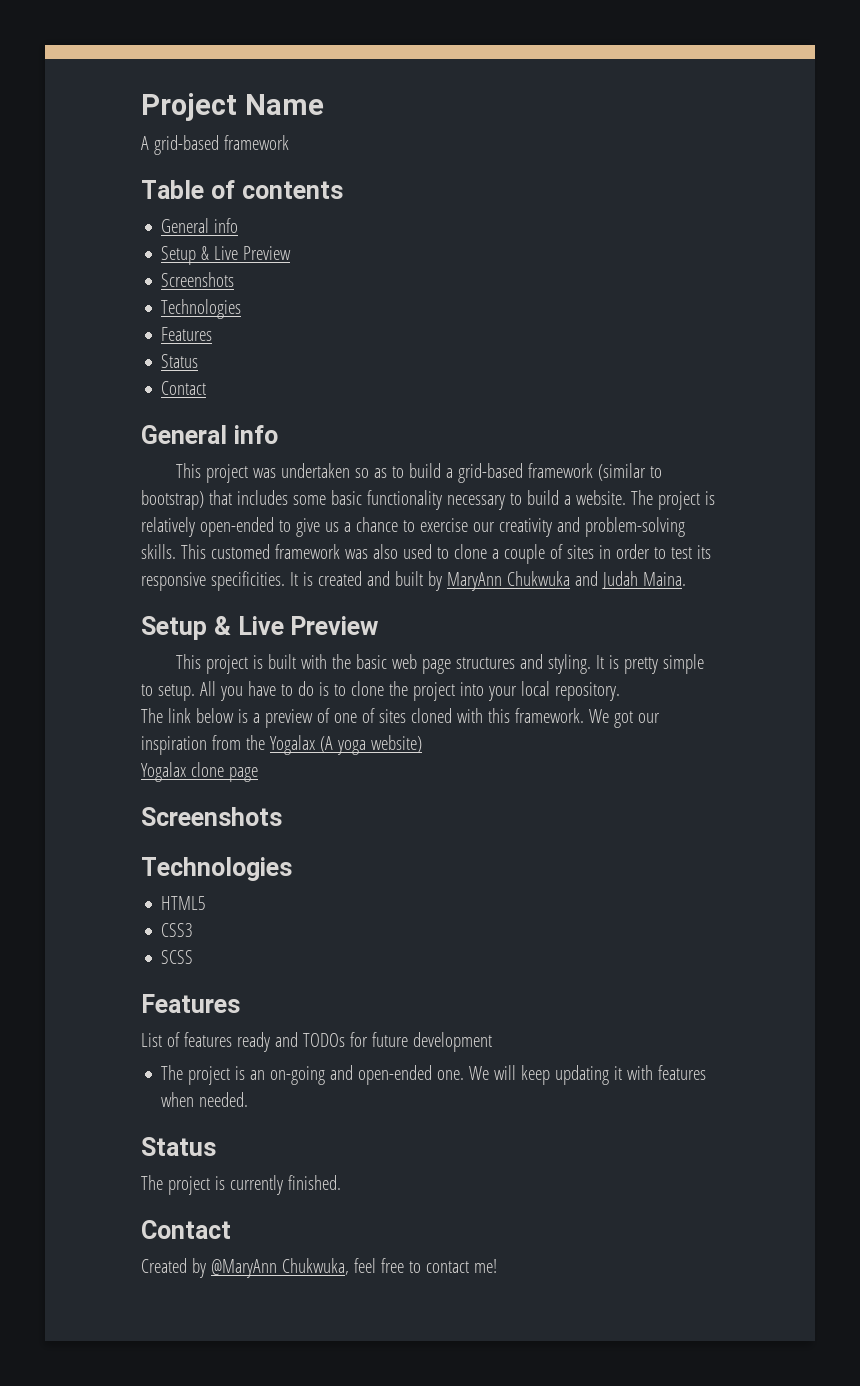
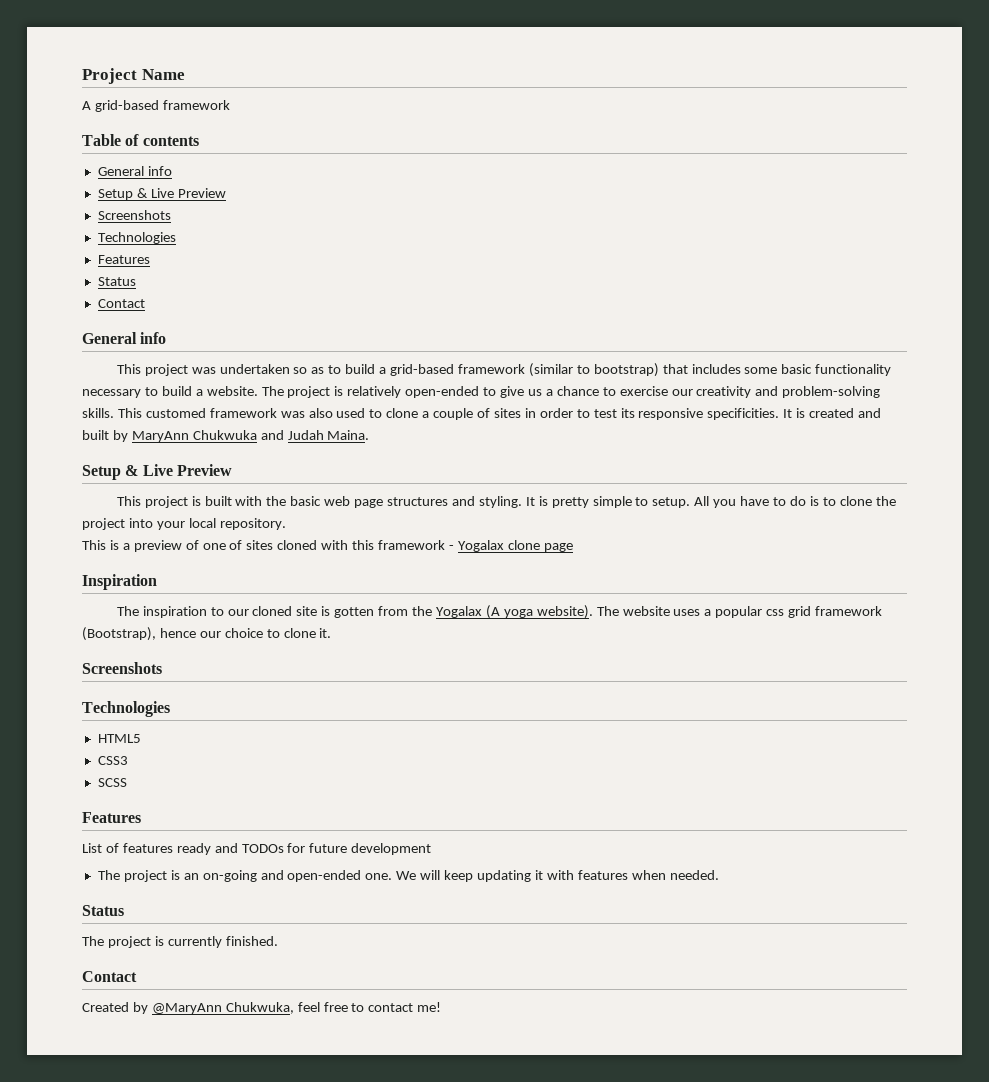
- The link below is a preview of one of sites cloned with this framework. We got our inspiration from the Yogalax (A yoga website)
- Yogalax clone page
+ This is a preview of one of sites cloned with this framework - Yogalax clone page
+ Inspiration
+ The inspiration to our cloned site is gotten from the Yogalax (A yoga website). The website uses a popular css grid framework (Bootstrap), hence our choice to clone it.

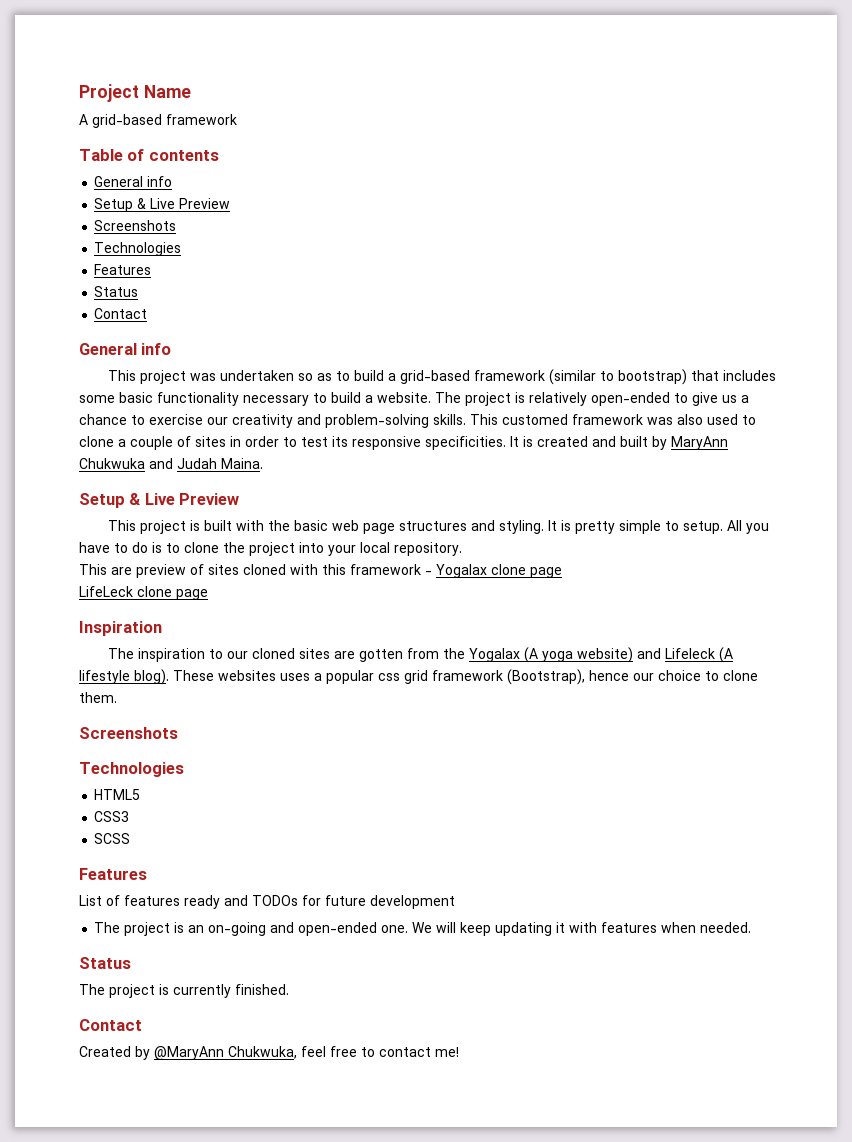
- This is a preview of one of sites cloned with this framework - Yogalax clone page
+ This are preview of sites cloned with this framework - Yogalax clone page
+ LifeLeck clone page
- The inspiration to our cloned site is gotten from the Yogalax (A yoga website). The website uses a popular css grid framework (Bootstrap), hence our choice to clone it.
+ The inspiration to our cloned sites are gotten from the Yogalax (A yoga website) and Lifeleck (A lifestyle blog). These websites uses a popular css grid framework (Bootstrap), hence our choice to clone them.

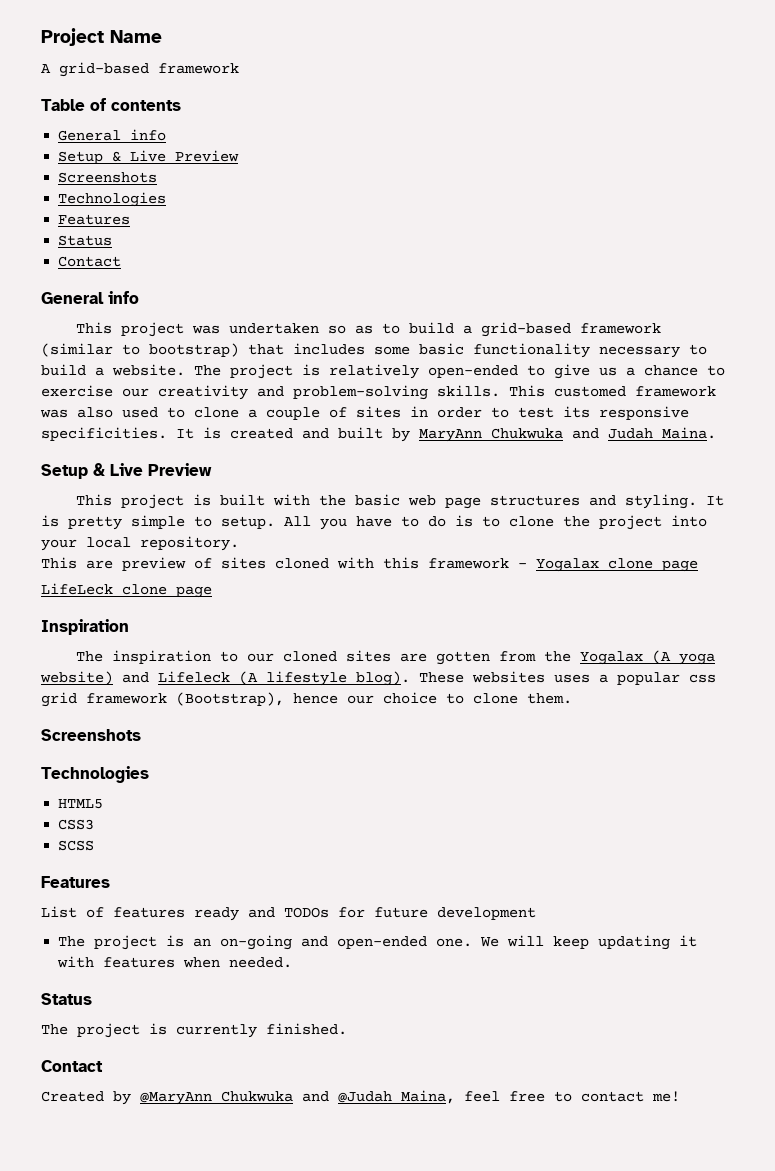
- Created by @MaryAnn Chukwuka, feel free to contact me!
+ Created by @MaryAnn Chukwuka and @Judah Maina, feel free to contact me!

